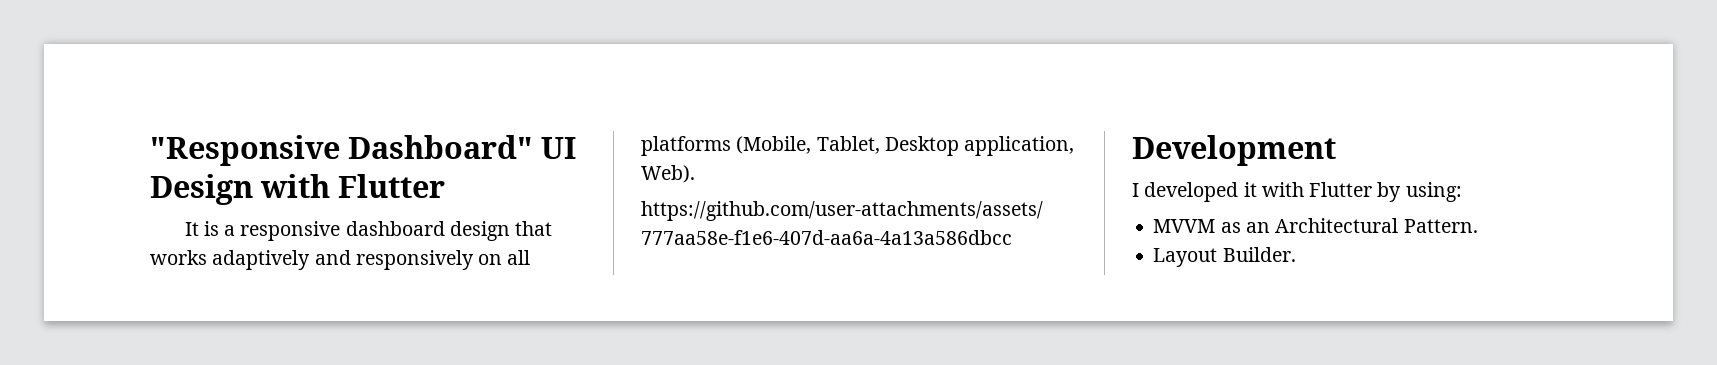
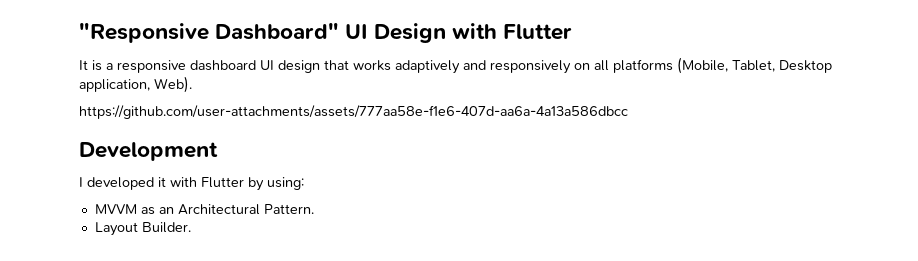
- It is a responsive dashboard design that works adaptively and responsively on all platforms (Mobile, Tablet, Desktop application, Web).
+ It is a responsive dashboard UI design that works adaptively and responsively on all platforms (Mobile, Tablet, Desktop application, Web).

